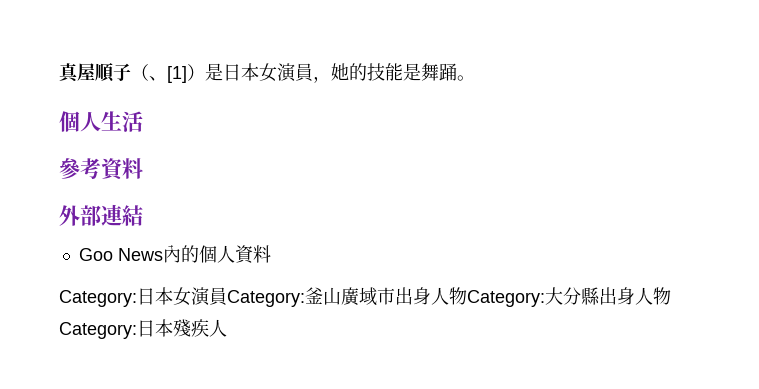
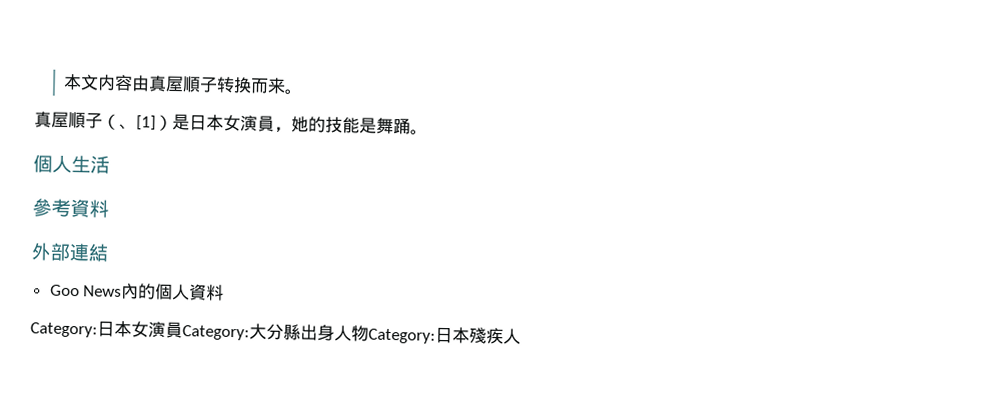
+ 本文内容由真屋順子转换而来。
- Category:日本女演員Category:釜山廣域市出身人物Category:大分縣出身人物Category:日本殘疾人
+ Category:日本女演員Category:大分縣出身人物Category:日本殘疾人

